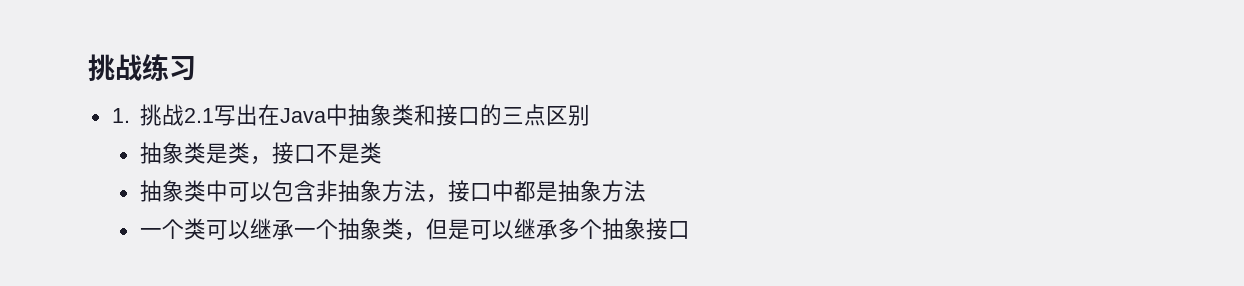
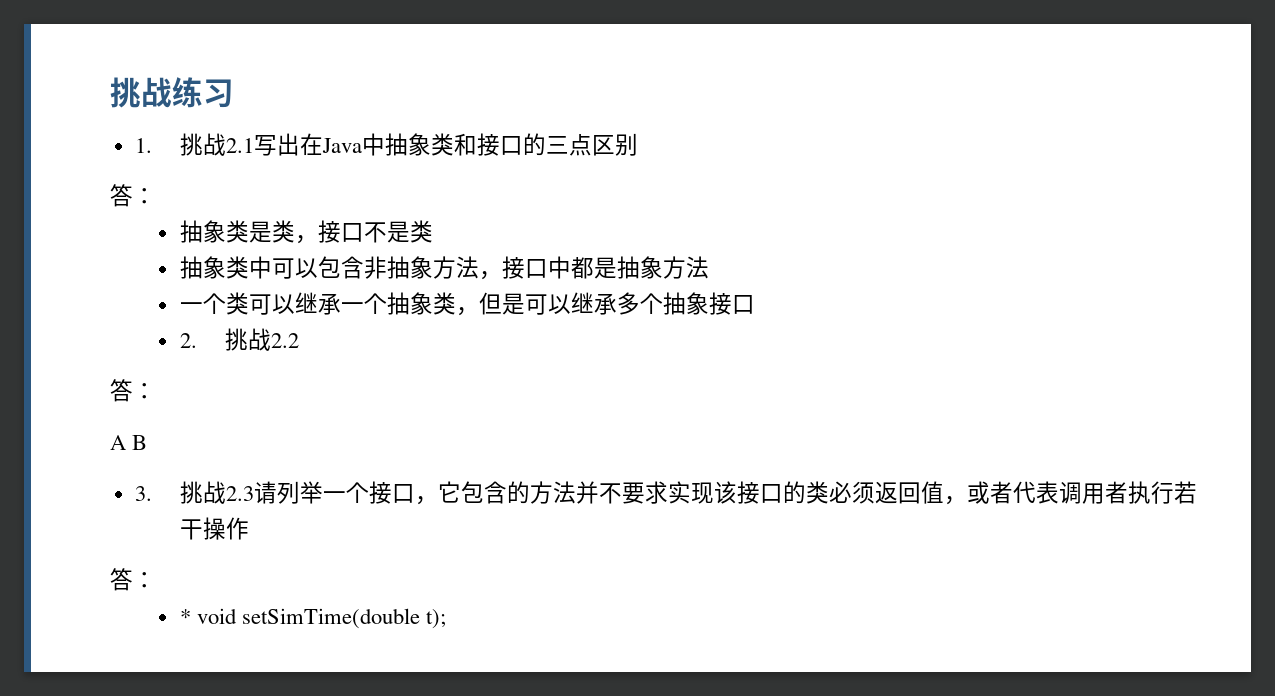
  1.挑战2.1写出在Java中抽象类和接口的三点区别
+ 答：
+ 2.挑战2.2
+ 答：
+ A B
+ 3.挑战2.3请列举一个接口，它包含的方法并不要求实现该接口的类必须返回值，或者代表调用者执行若干操作
+ 答：
+ * void setSimTime(double t);

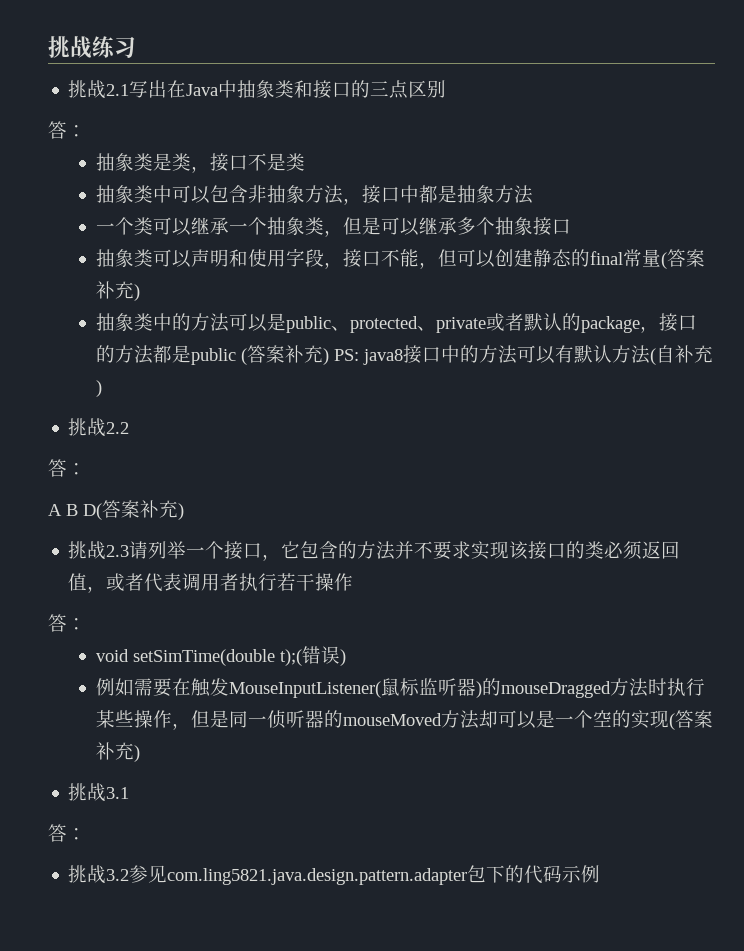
- 1.挑战2.1写出在Java中抽象类和接口的三点区别
+ 挑战2.1写出在Java中抽象类和接口的三点区别
- 2.挑战2.2
+ 抽象类可以声明和使用字段，接口不能，但可以创建静态的final常量(答案补充)
+ 抽象类中的方法可以是public、protected、private或者默认的package，接口的方法都是public (答案补充) PS: java8接口中的方法可以有默认方法(自补充)
+ 挑战2.2
- A B
- 3.挑战2.3请列举一个接口，它包含的方法并不要求实现该接口的类必须返回值，或者代表调用者执行若干操作
+ A B D(答案补充)
+ 挑战2.3请列举一个接口，它包含的方法并不要求实现该接口的类必须返回值，或者代表调用者执行若干操作
- * void setSimTime(double t);
+ void setSimTime(double t);(错误)
+ 例如需要在触发MouseInputListener(鼠标监听器)的mouseDragged方法时执行某些操作，但是同一侦听器的mouseMoved方法却可以是一个空的实现(答案补充)
+ 挑战3.1
+ 答：
+ 挑战3.2参见com.ling5821.java.design.pattern.adapter包下的代码示例

